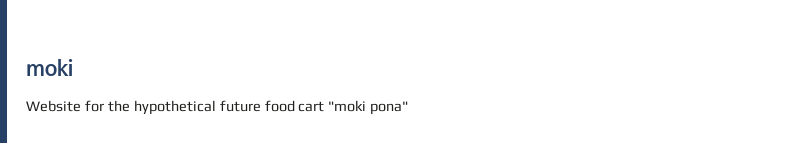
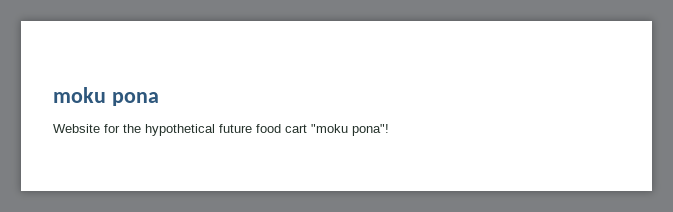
- moki
+ moku pona
- Website for the hypothetical future food cart "moki pona"
+ Website for the hypothetical future food cart "moku pona"!

